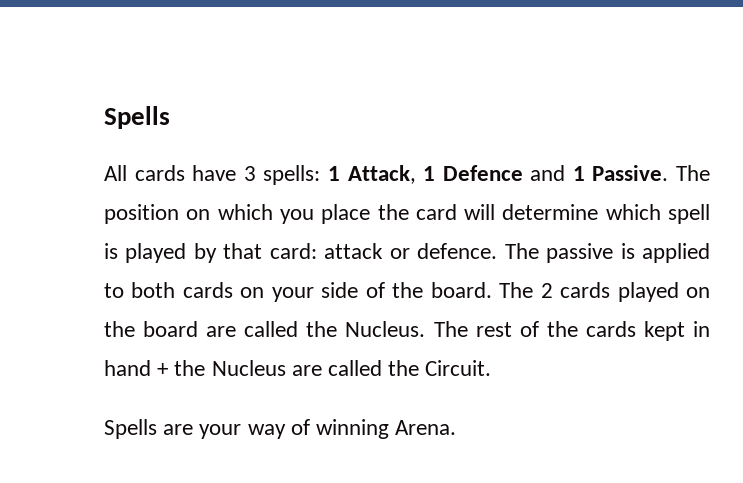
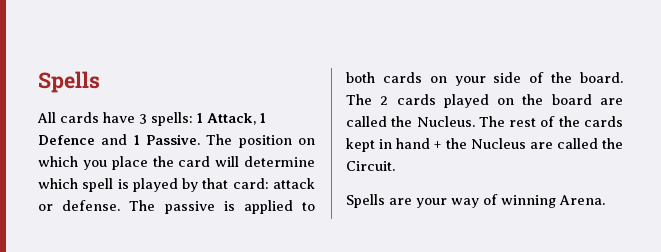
- The position on which you place the card will determine which spell is played by that card: attack or defence.
+ The position on which you place the card will determine which spell is played by that card: attack or defense.

